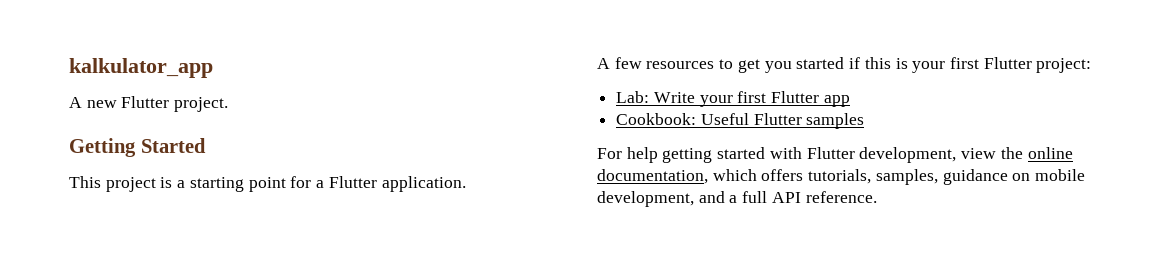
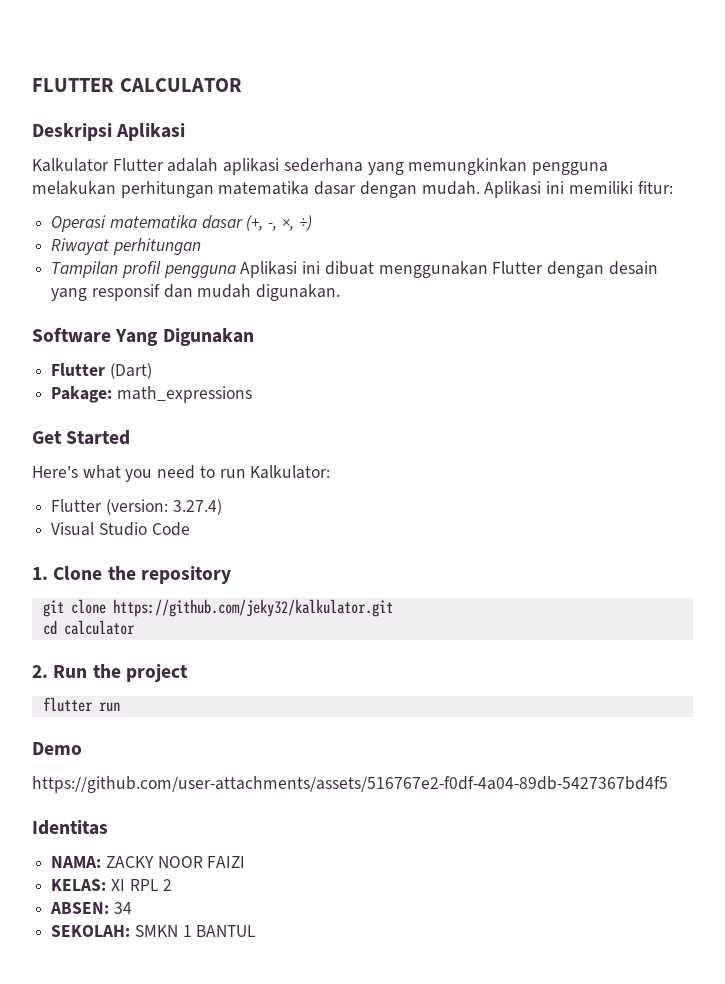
- kalkulator_app
- A new Flutter project.
- Getting Started
- This project is a starting point for a Flutter application.
- A few resources to get you started if this is your first Flutter project:
- Lab: Write your first Flutter app
- Cookbook: Useful Flutter samples
- For help getting started with Flutter development, view the online documentation, which offers tutorials, samples, guidance on mobile development, and a full API reference.
+ FLUTTER CALCULATOR
+ Deskripsi Aplikasi
+ Kalkulator Flutter adalah aplikasi sederhana yang memungkinkan pengguna melakukan perhitungan matematika dasar dengan mudah. Aplikasi ini memiliki fitur:
+ Operasi matematika dasar (+, -, ×, ÷)
+ Riwayat perhitungan
+ Tampilan profil pengguna Aplikasi ini dibuat menggunakan Flutter dengan desain yang responsif dan mudah digunakan.
+ Software Yang Digunakan
+ Flutter (Dart)
+ Pakage: math_expressions
+ Get Started
+ Here's what you need to run Kalkulator:
+ Flutter (version: 3.27.4)
+ Visual Studio Code
+ 1. Clone the repository
+ git clone https://github.com/jeky32/kalkulator.git
+ cd calculator
+ 2. Run the project
+ flutter run
+ Demo
+ https://github.com/user-attachments/assets/516767e2-f0df-4a04-89db-5427367bd4f5
+ Identitas
+ NAMA: ZACKY NOOR FAIZI
+ KELAS: XI RPL 2
+ ABSEN: 34
+ SEKOLAH: SMKN 1 BANTUL

